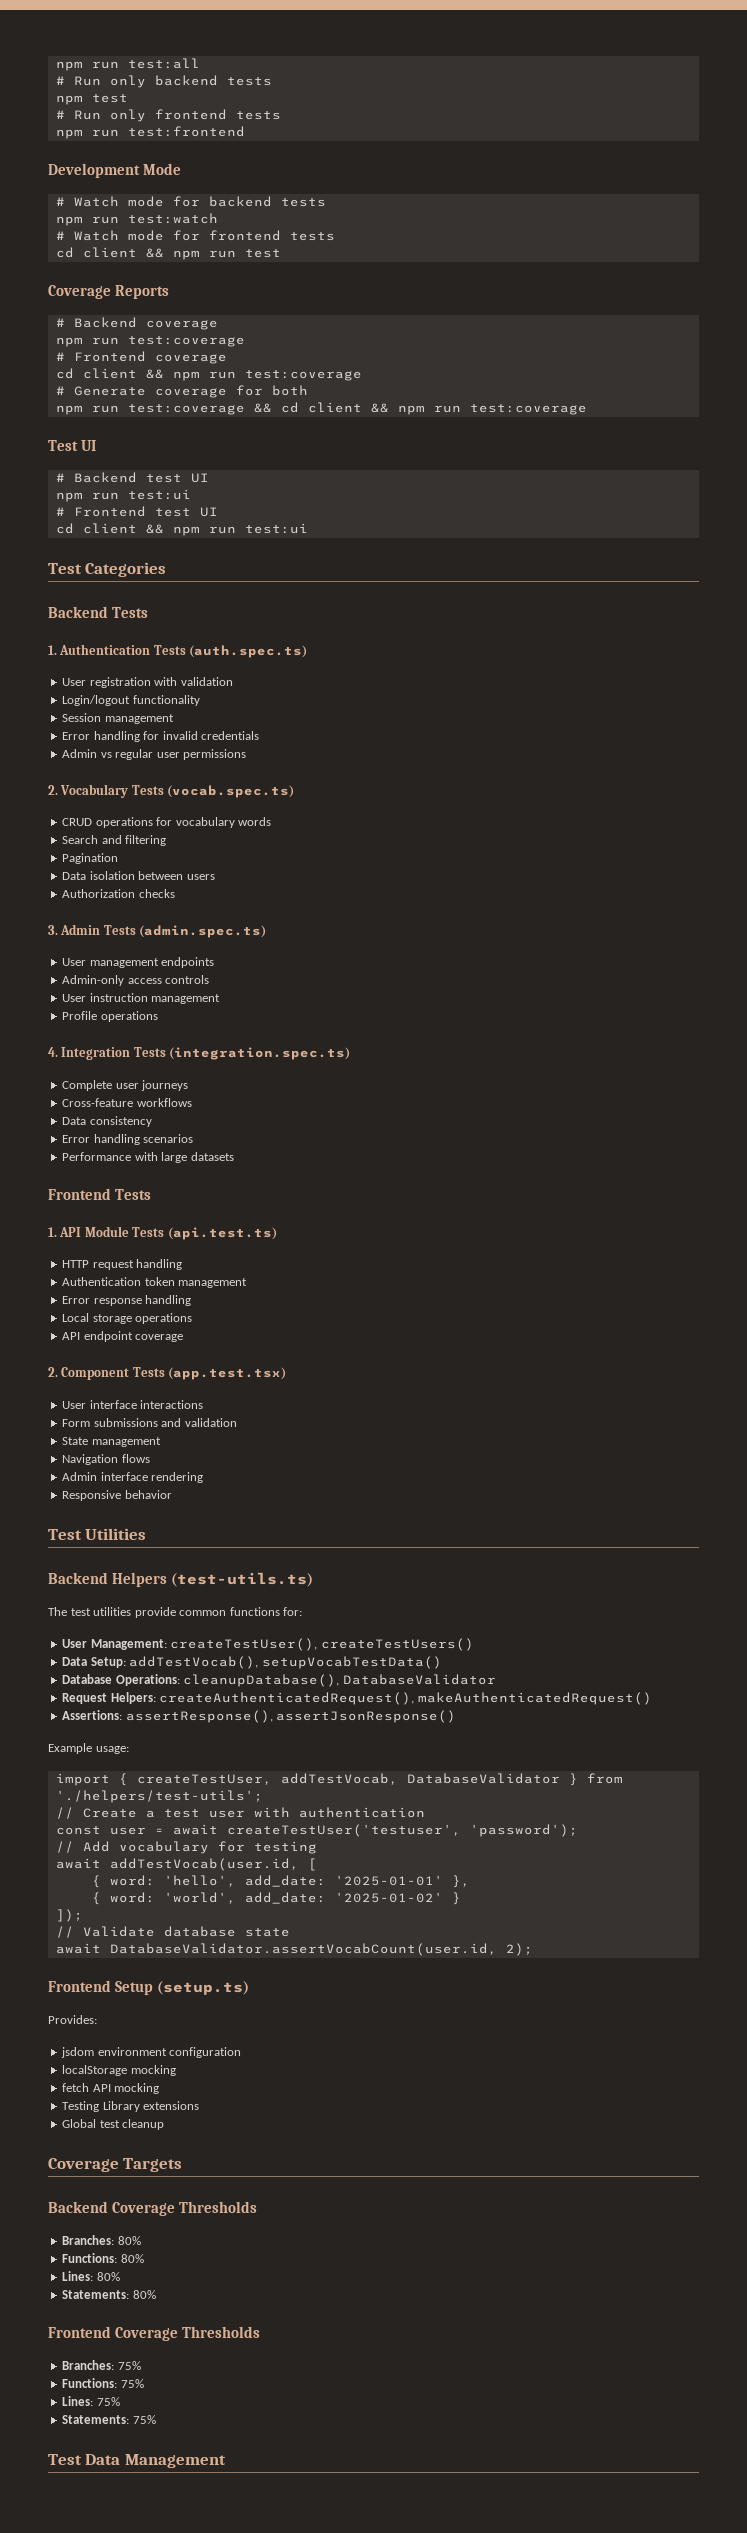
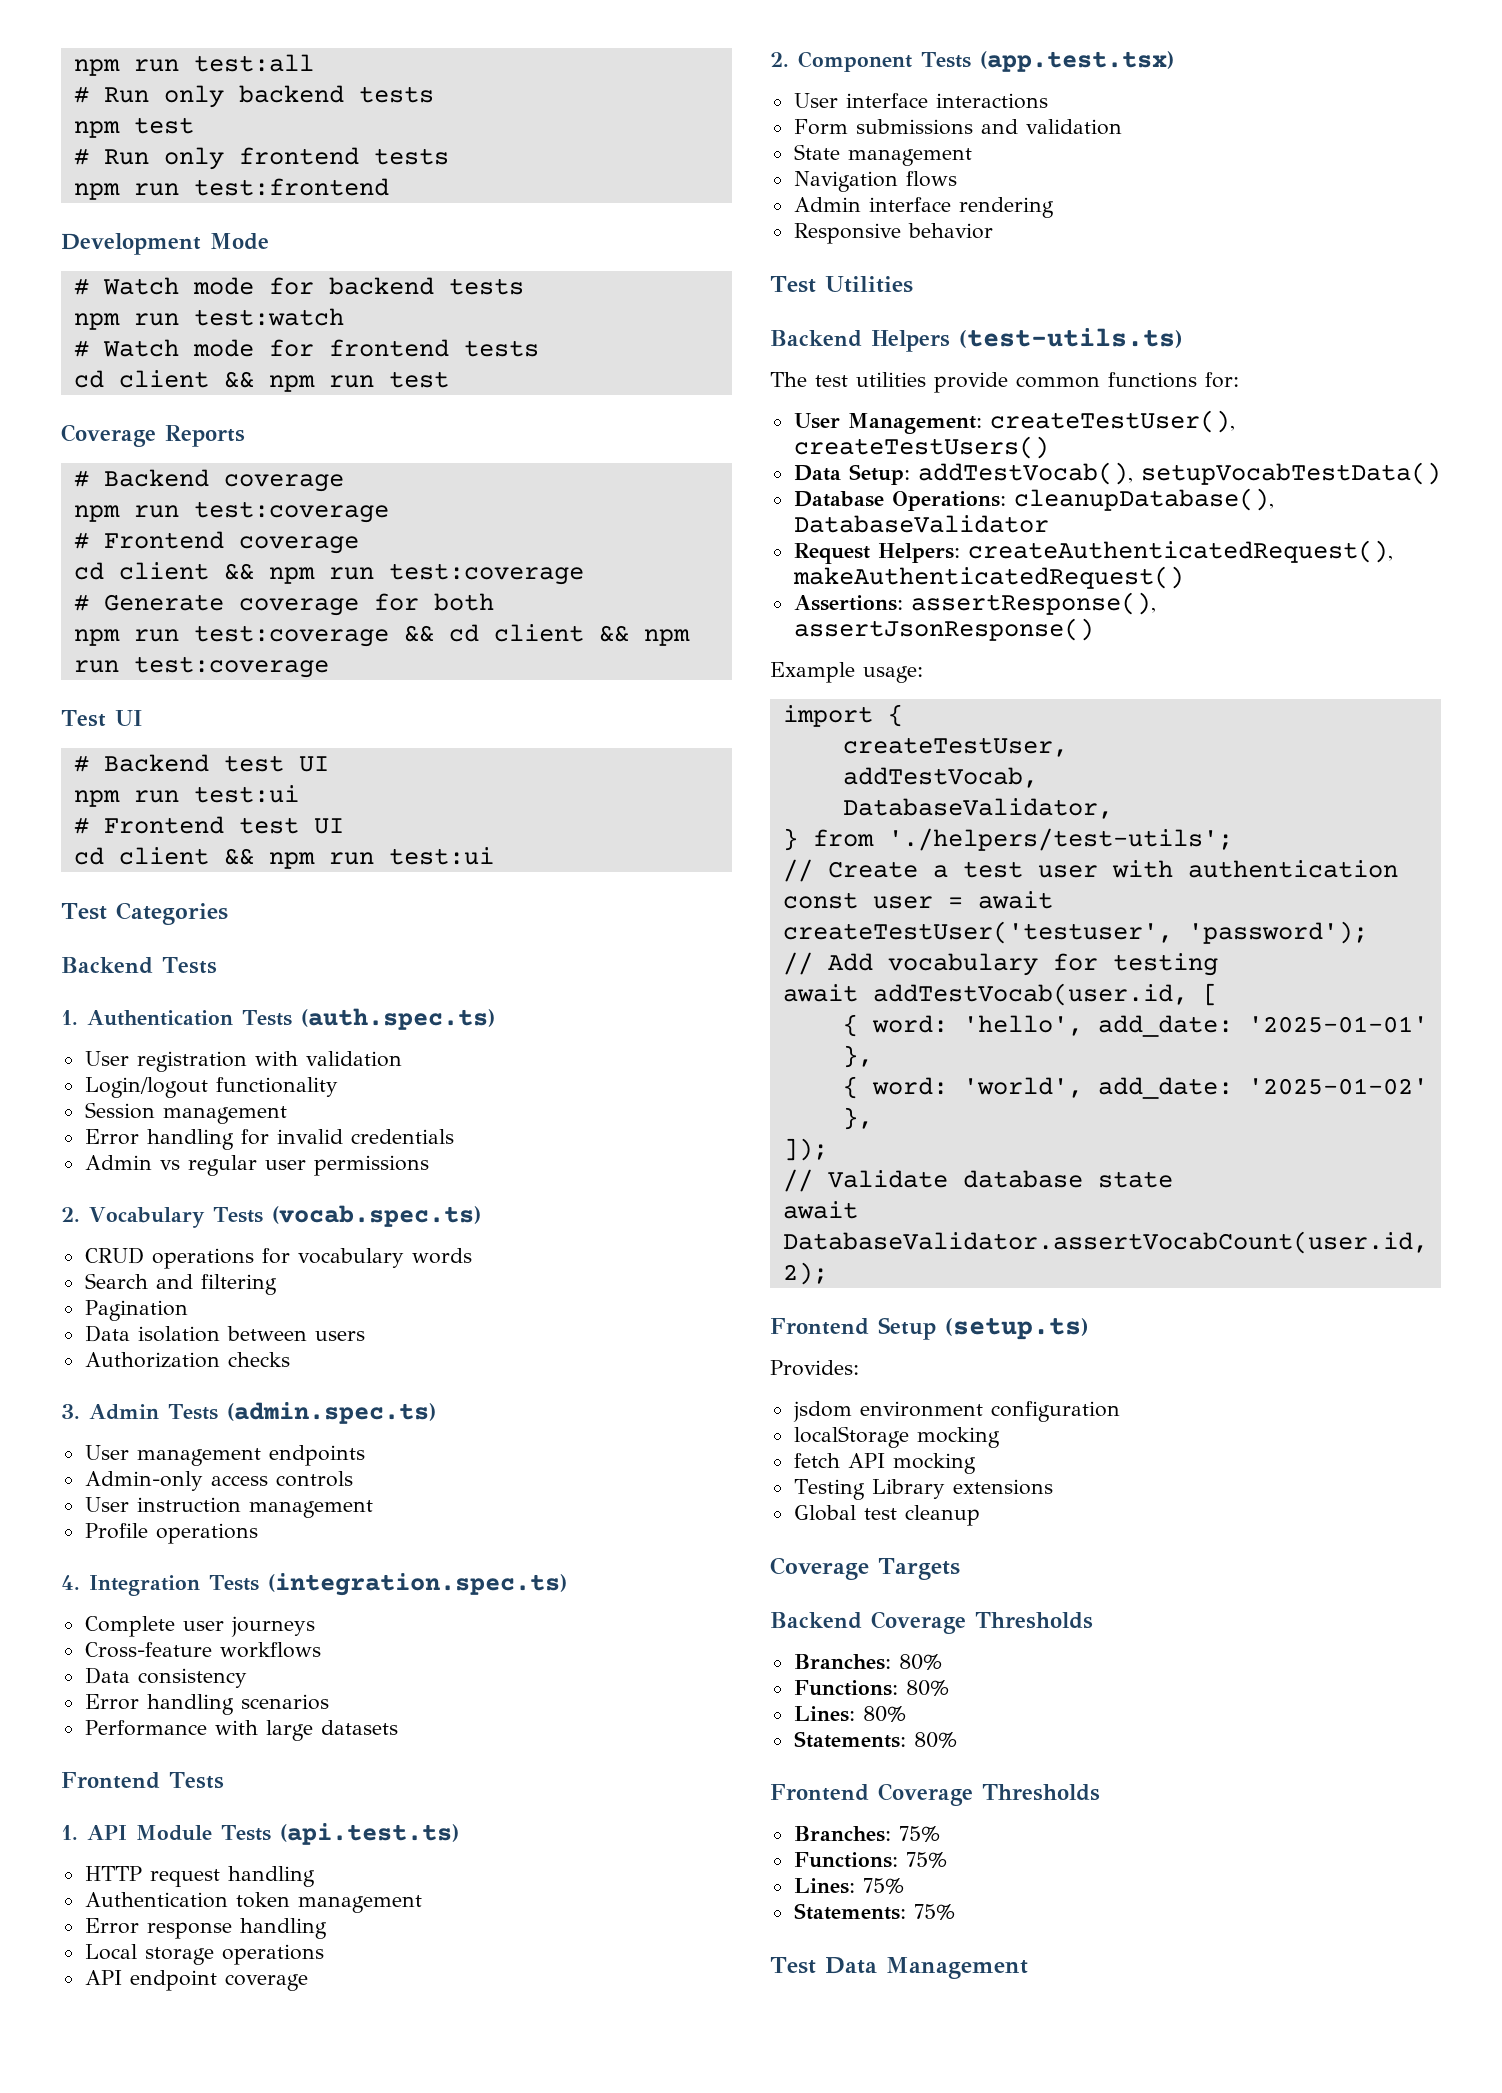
- import { createTestUser, addTestVocab, DatabaseValidator } from './helpers/test-utils';
+ import {
+ createTestUser,
+ addTestVocab,
+ DatabaseValidator,
+ } from './helpers/test-utils';
- { word: 'world', add_date: '2025-01-02' }
+ { word: 'world', add_date: '2025-01-02' },

